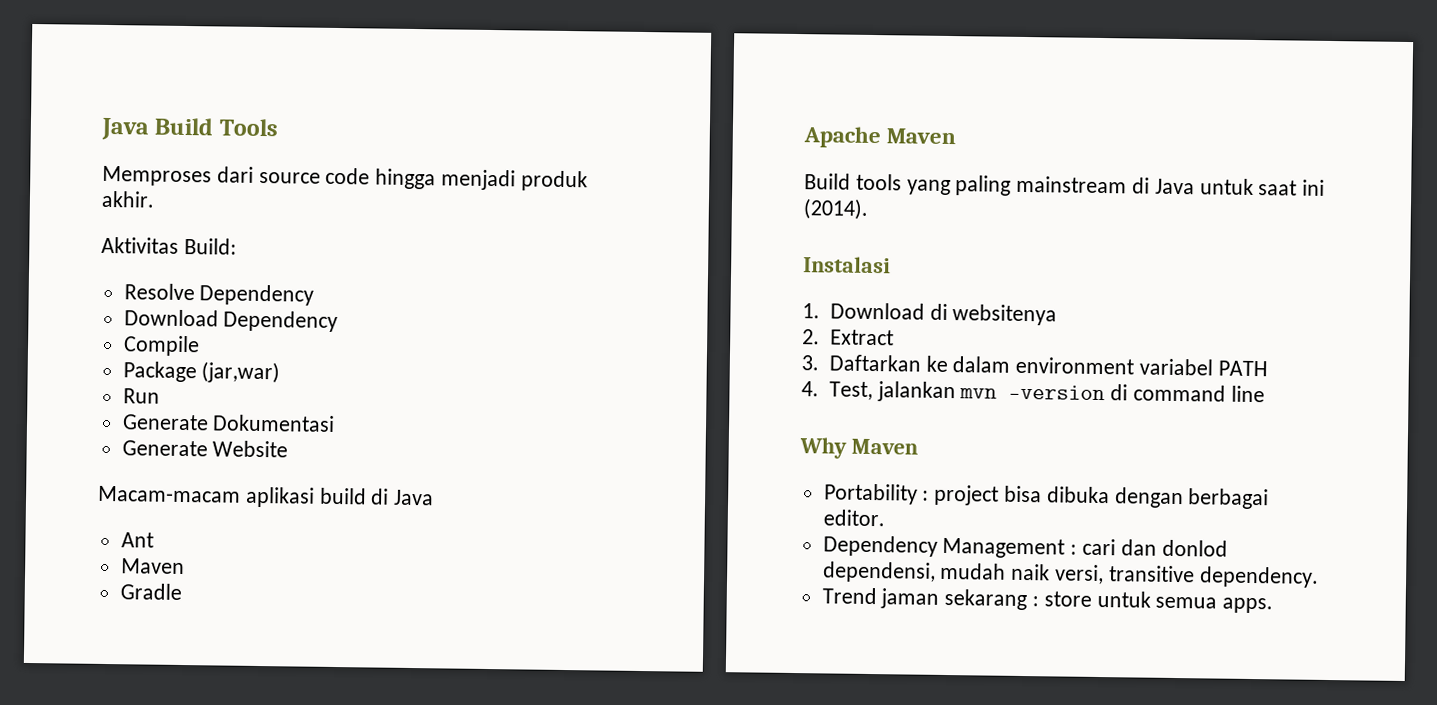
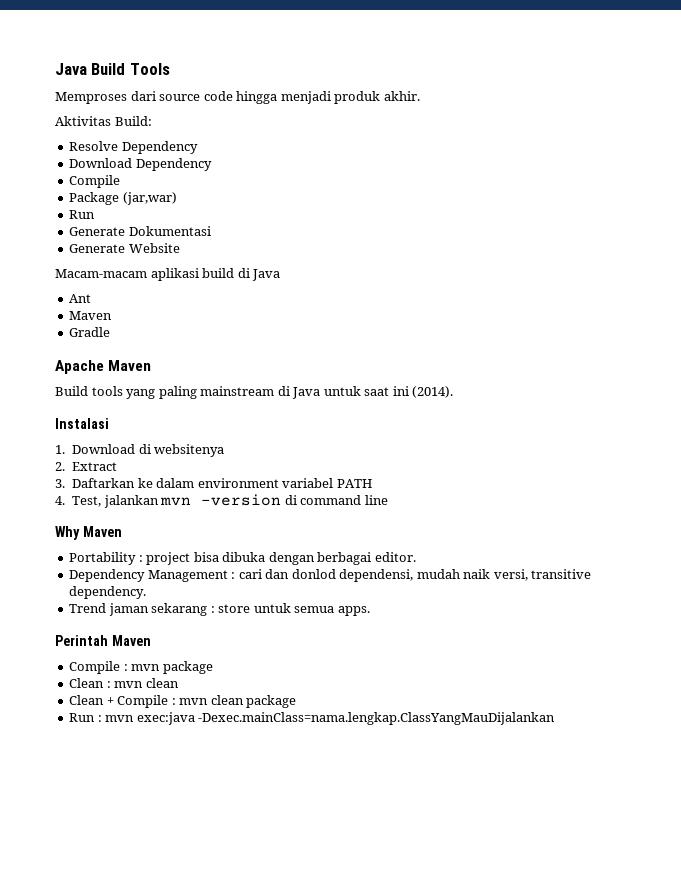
+ Perintah Maven
+ Compile : mvn package
+ Clean : mvn clean
+ Clean + Compile : mvn clean package
+ Run : mvn exec:java -Dexec.mainClass=nama.lengkap.ClassYangMauDijalankan

